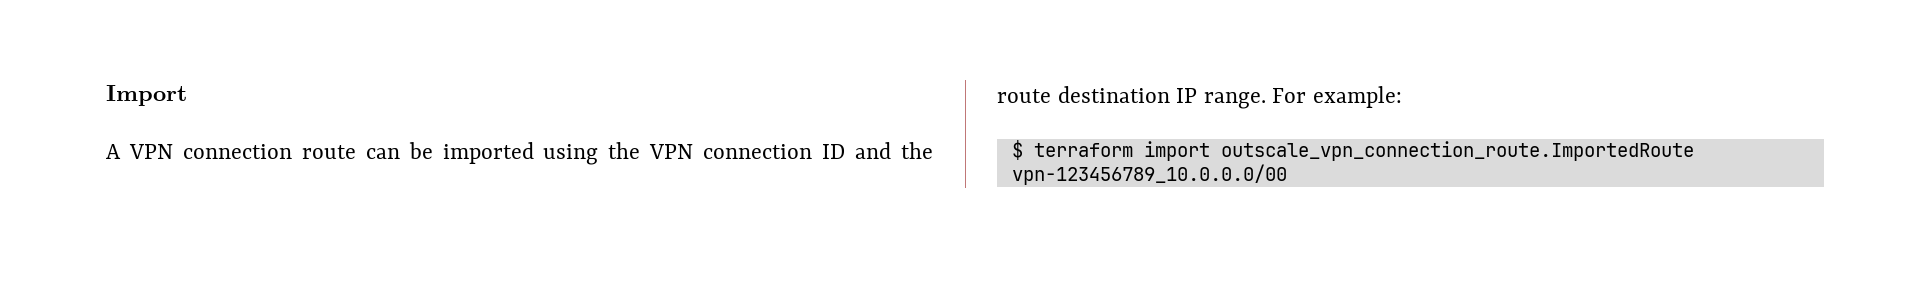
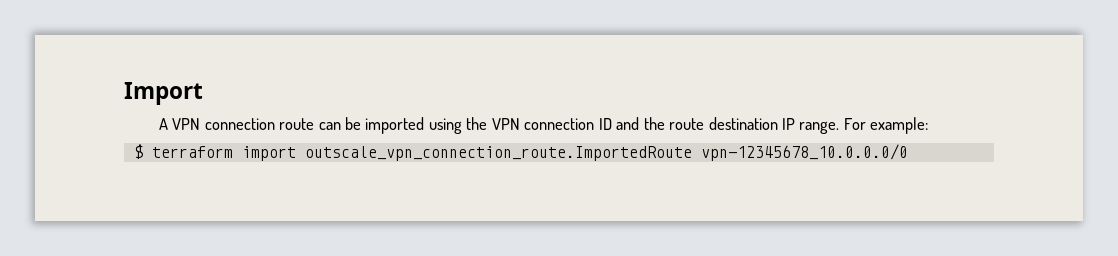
- $ terraform import outscale_vpn_connection_route.ImportedRoute vpn-123456789_10.0.0.0/00
+ $ terraform import outscale_vpn_connection_route.ImportedRoute vpn-12345678_10.0.0.0/0

